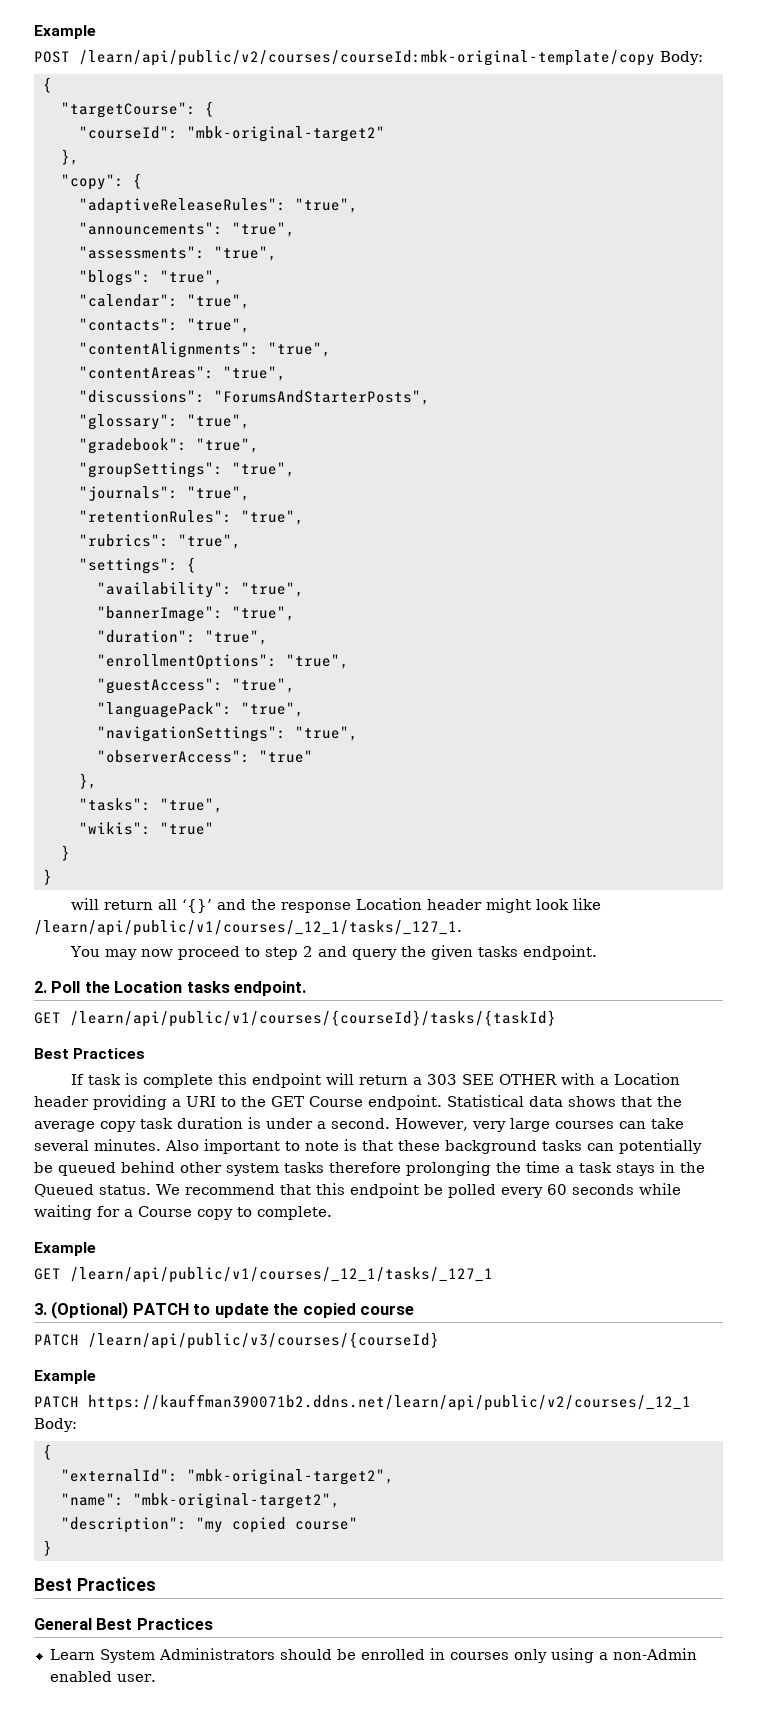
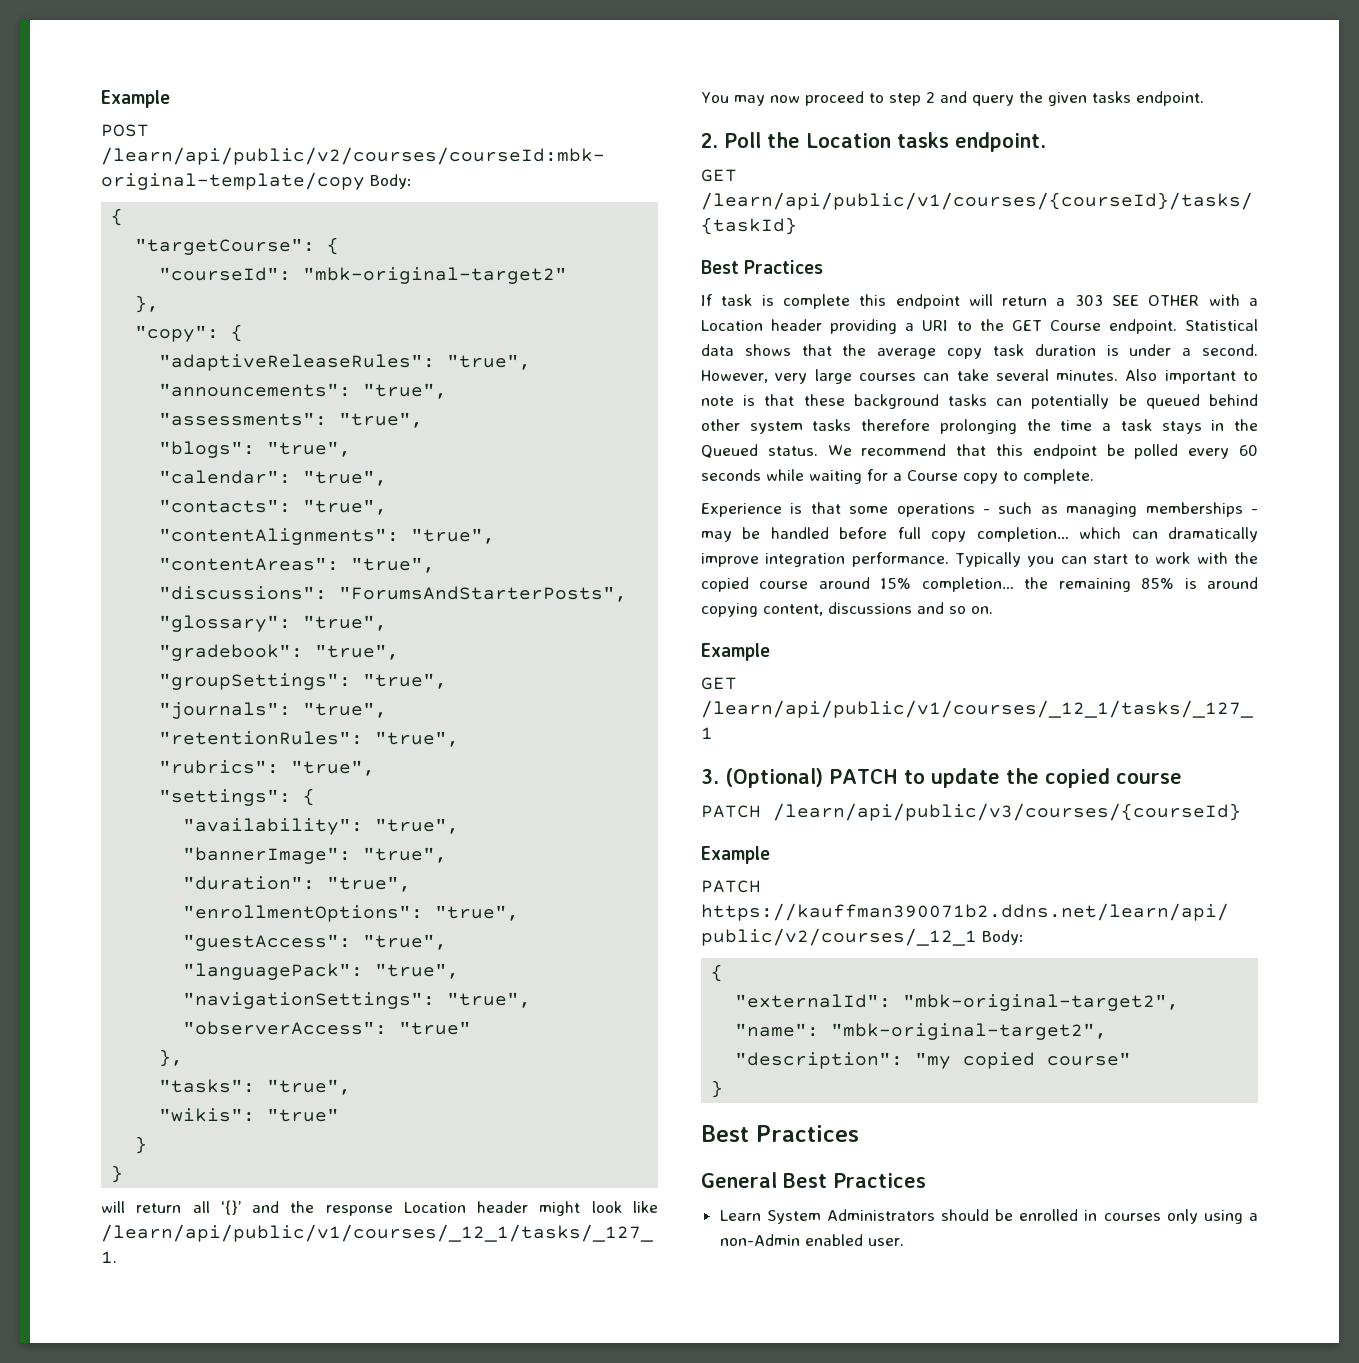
+ Experience is that some operations - such as managing memberships - may be handled before full copy completion… which can dramatically improve integration performance. Typically you can start to work with the copied course around 15% completion… the remaining 85% is around copying content, discussions and so on.

